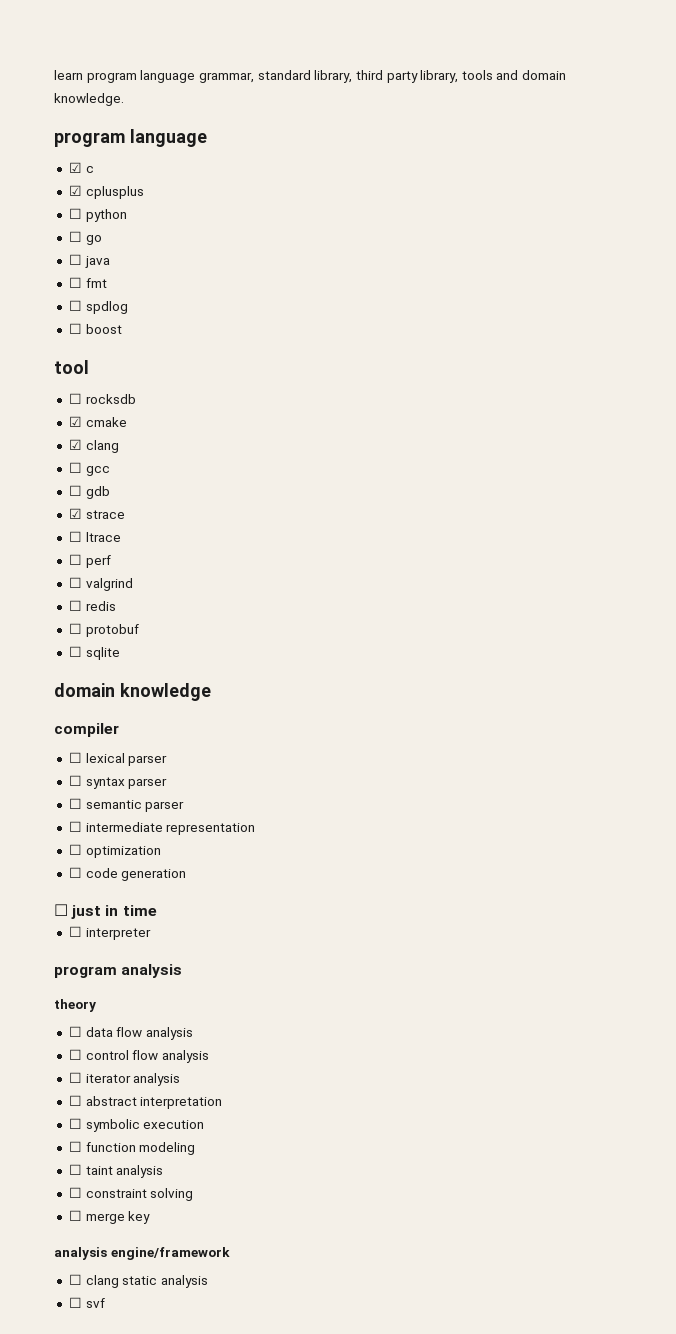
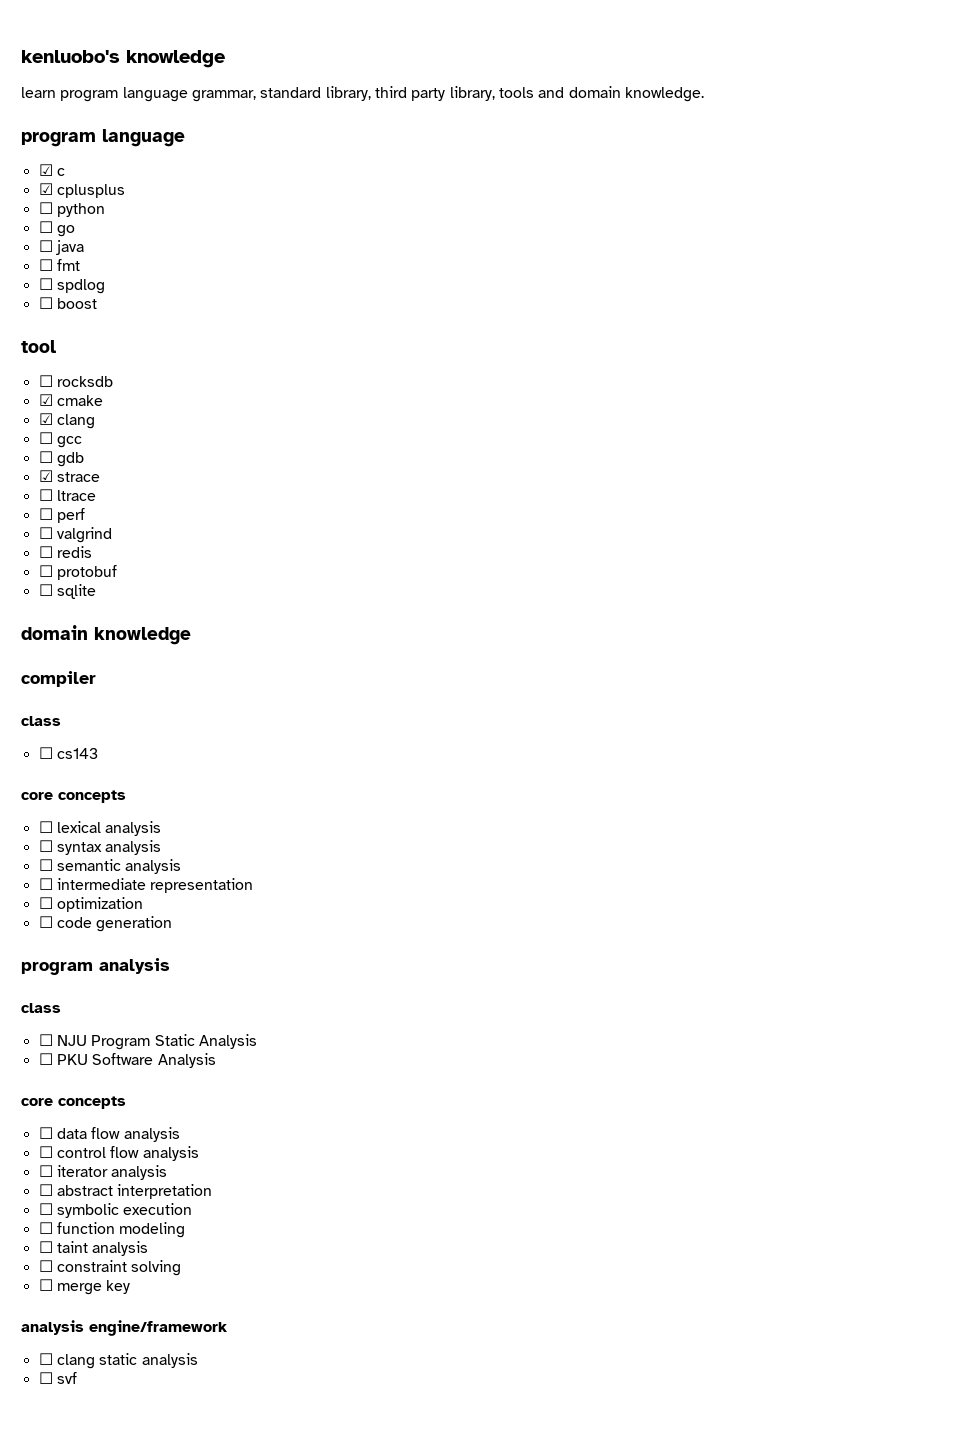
+ kenluobo's knowledge
  compiler
+ class
+ ☐ cs143
+ core concepts
- ☐ lexical parser
+ ☐ lexical analysis
- ☐ syntax parser
+ ☐ syntax analysis
- ☐ semantic parser
+ ☐ semantic analysis
- ☐ just in time
- ☐ interpreter
  program analysis
- theory
+ class
+ ☐ NJU Program Static Analysis
+ ☐ PKU Software Analysis
+ core concepts

